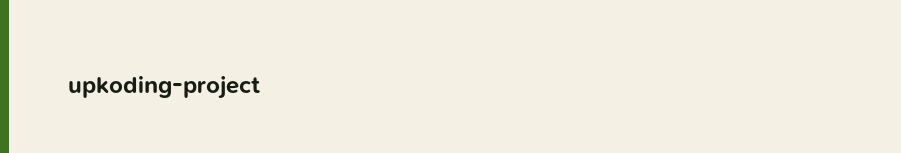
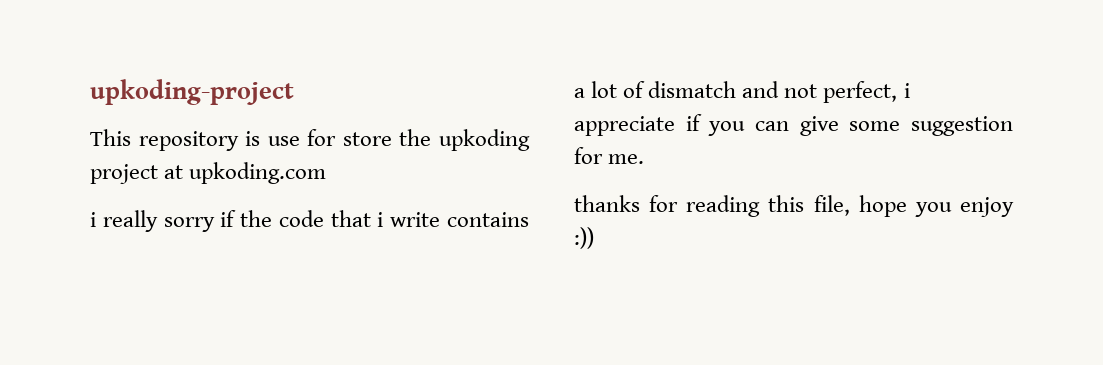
+ This repository is use for store the upkoding project at upkoding.com
+ i really sorry if the code that i write contains a lot of dismatch and not perfect, i appreciate if you can give some suggestion for me.
+ thanks for reading this file, hope you enjoy :))

